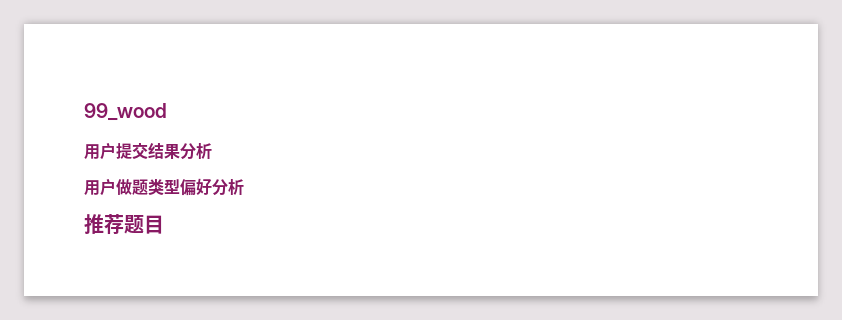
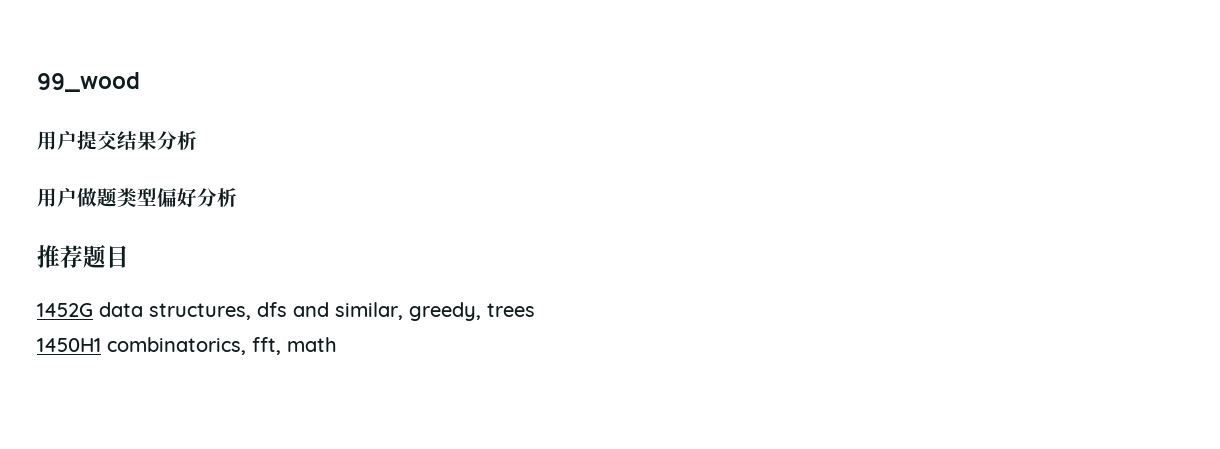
+ 1452G data structures, dfs and similar, greedy, trees
+ 1450H1 combinatorics, fft, math

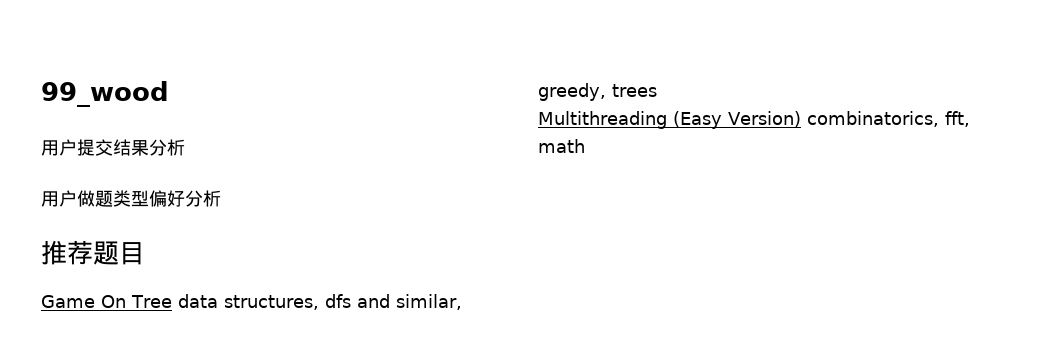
- 1452G data structures, dfs and similar, greedy, trees
+ Game On Tree data structures, dfs and similar, greedy, trees
- 1450H1 combinatorics, fft, math
+ Multithreading (Easy Version) combinatorics, fft, math

